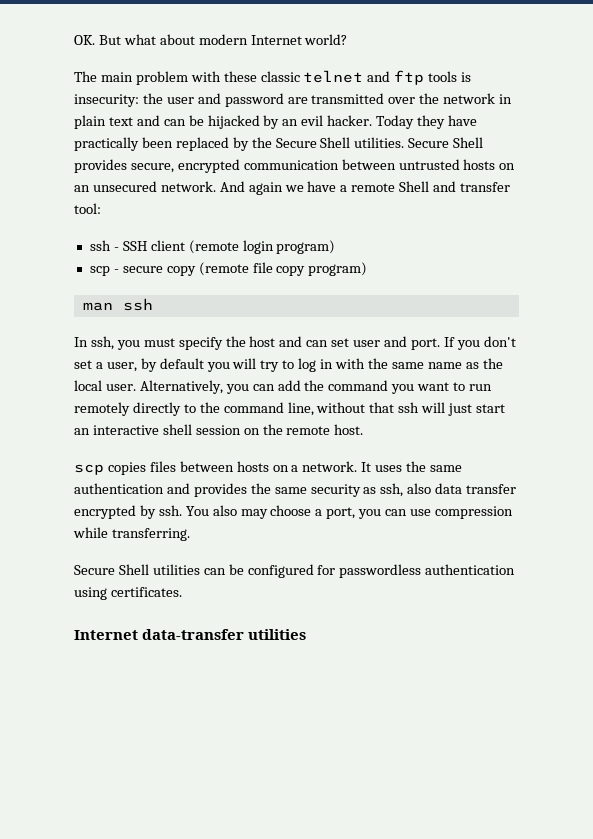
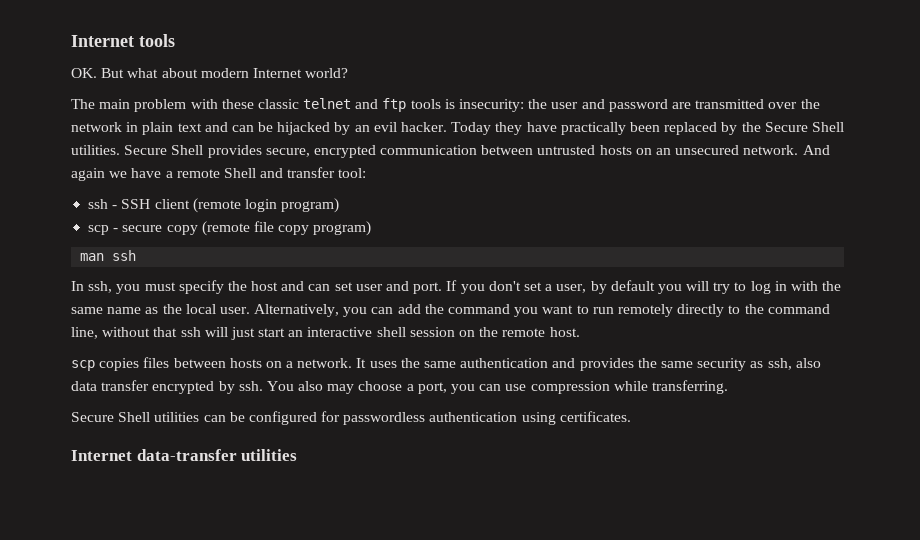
+ Internet tools

